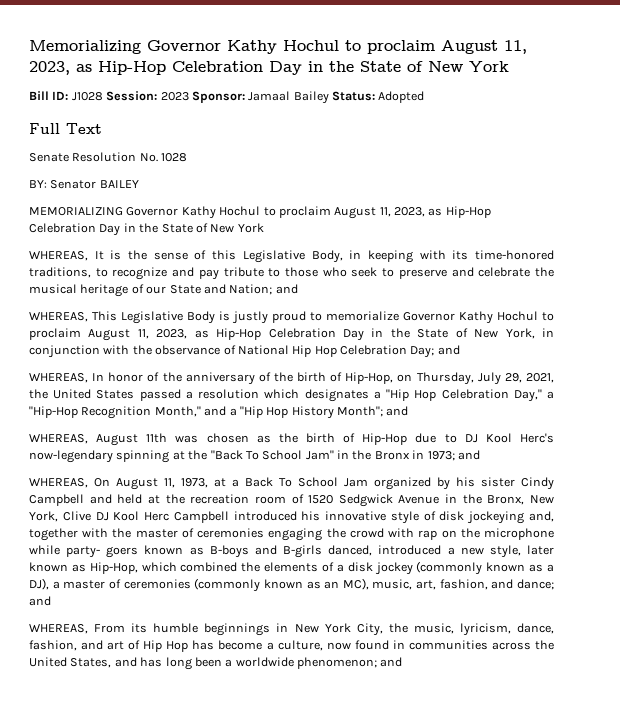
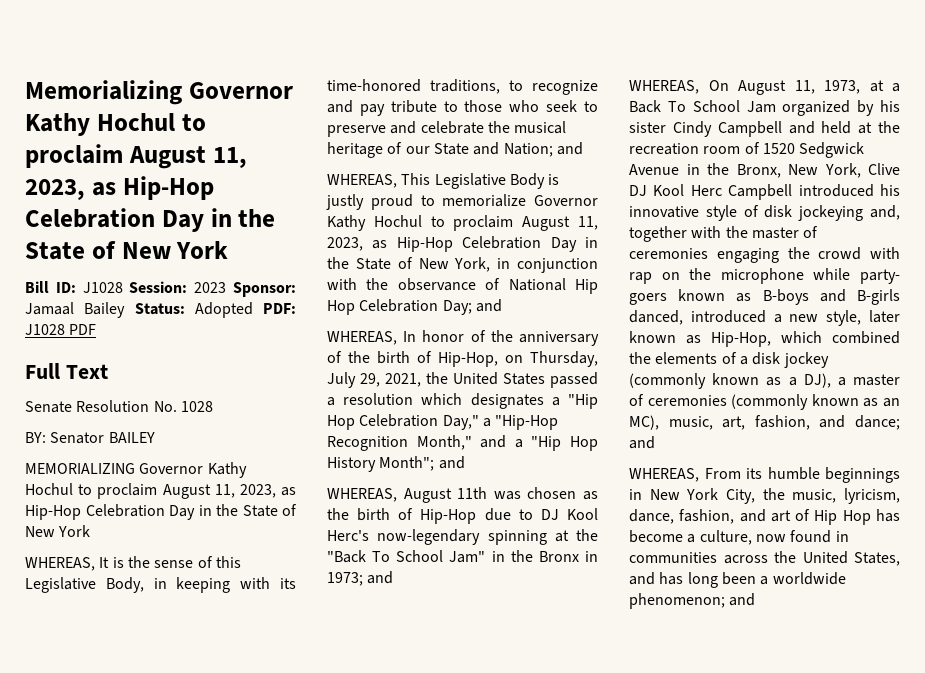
- Bill ID: J1028 Session: 2023 Sponsor: Jamaal Bailey Status: Adopted
+ Bill ID: J1028 Session: 2023 Sponsor: Jamaal Bailey Status: Adopted PDF: J1028 PDF

